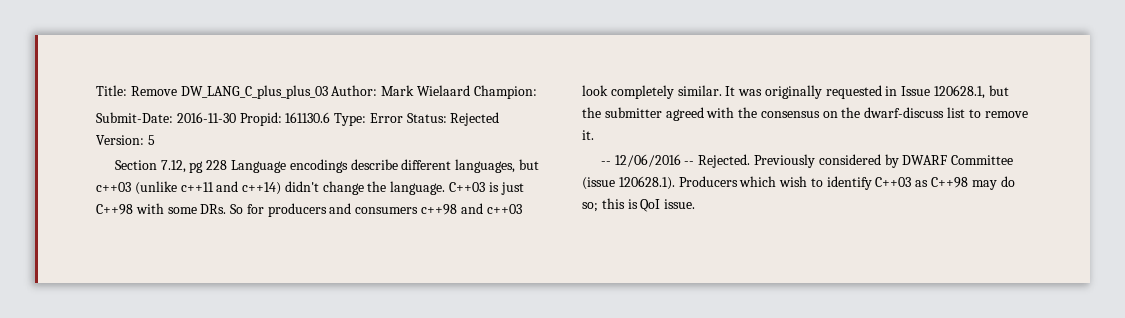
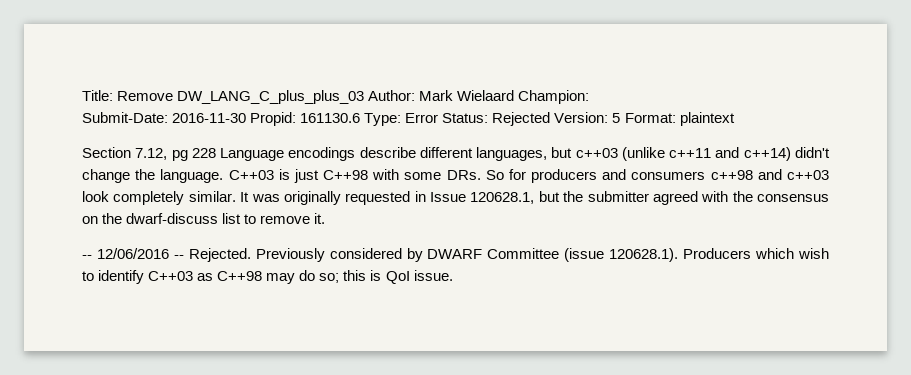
- Submit-Date: 2016-11-30 Propid: 161130.6 Type: Error Status: Rejected Version: 5
+ Submit-Date: 2016-11-30 Propid: 161130.6 Type: Error Status: Rejected Version: 5 Format: plaintext

